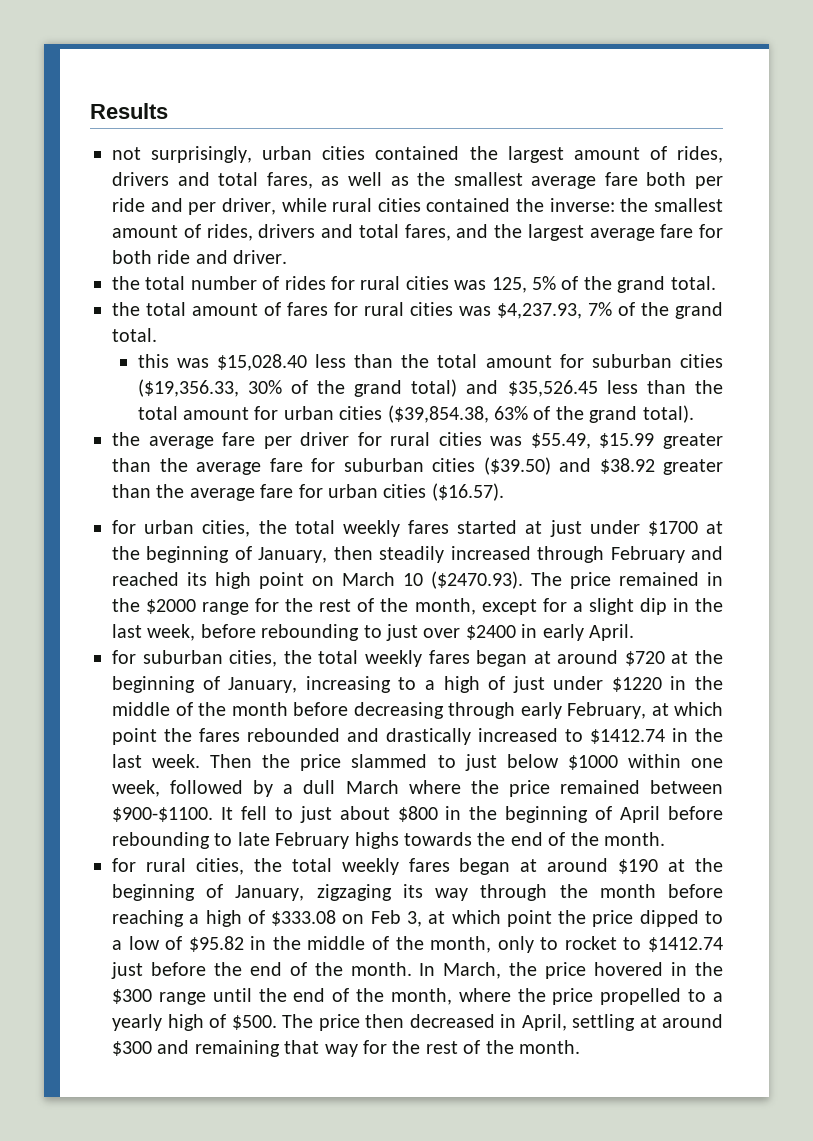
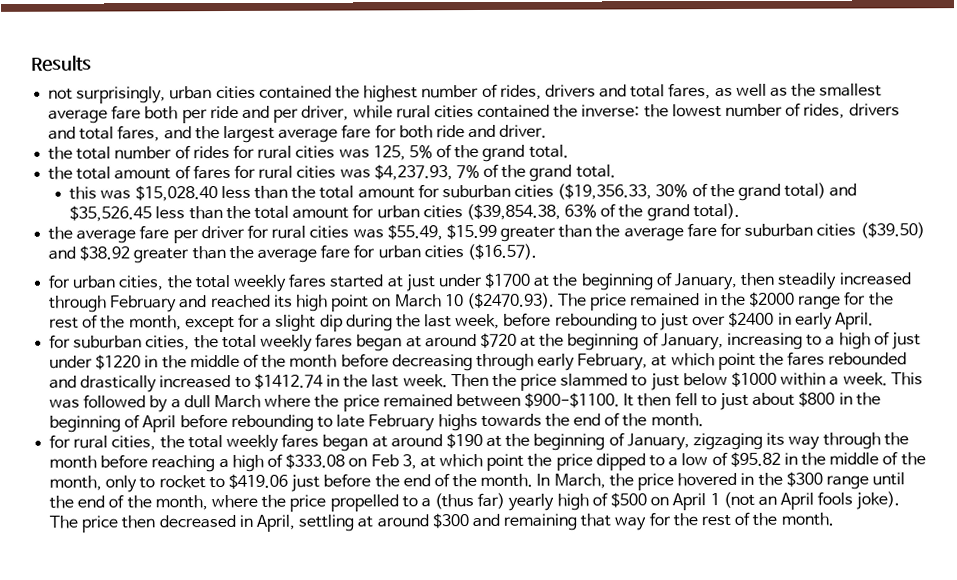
- not surprisingly, urban cities contained the largest amount of rides, drivers and total fares, as well as the smallest average fare both per ride and per driver, while rural cities contained the inverse: the smallest amount of rides, drivers and total fares, and the largest average fare for both ride and driver.
+ not surprisingly, urban cities contained the highest number of rides, drivers and total fares, as well as the smallest average fare both per ride and per driver, while rural cities contained the inverse: the lowest number of rides, drivers and total fares, and the largest average fare for both ride and driver.
- for urban cities, the total weekly fares started at just under $1700 at the beginning of January, then steadily increased through February and reached its high point on March 10 ($2470.93). The price remained in the $2000 range for the rest of the month, except for a slight dip in the last week, before rebounding to just over $2400 in early April.
+ for urban cities, the total weekly fares started at just under $1700 at the beginning of January, then steadily increased through February and reached its high point on March 10 ($2470.93). The price remained in the $2000 range for the rest of the month, except for a slight dip during the last week, before rebounding to just over $2400 in early April.
- Then the price slammed to just below $1000 within one week, followed by a dull March where the price remained between $900-$1100.
+ Then the price slammed to just below $1000 within a week. This was followed by a dull March where the price remained between $900-$1100.
- It fell to just about $800 in the beginning of April before rebounding to late February highs towards the end of the month.
+ It then fell to just about $800 in the beginning of April before rebounding to late February highs towards the end of the month.
- for rural cities, the total weekly fares began at around $190 at the beginning of January, zigzaging its way through the month before reaching a high of $333.08 on Feb 3, at which point the price dipped to a low of $95.82 in the middle of the month, only to rocket to $1412.74 just before the end of the month.
+ for rural cities, the total weekly fares began at around $190 at the beginning of January, zigzaging its way through the month before reaching a high of $333.08 on Feb 3, at which point the price dipped to a low of $95.82 in the middle of the month, only to rocket to $419.06 just before the end of the month.
- In March, the price hovered in the $300 range until the end of the month, where the price propelled to a yearly high of $500.
+ In March, the price hovered in the $300 range until the end of the month, where the price propelled to a (thus far) yearly high of $500 on April 1 (not an April fools joke).

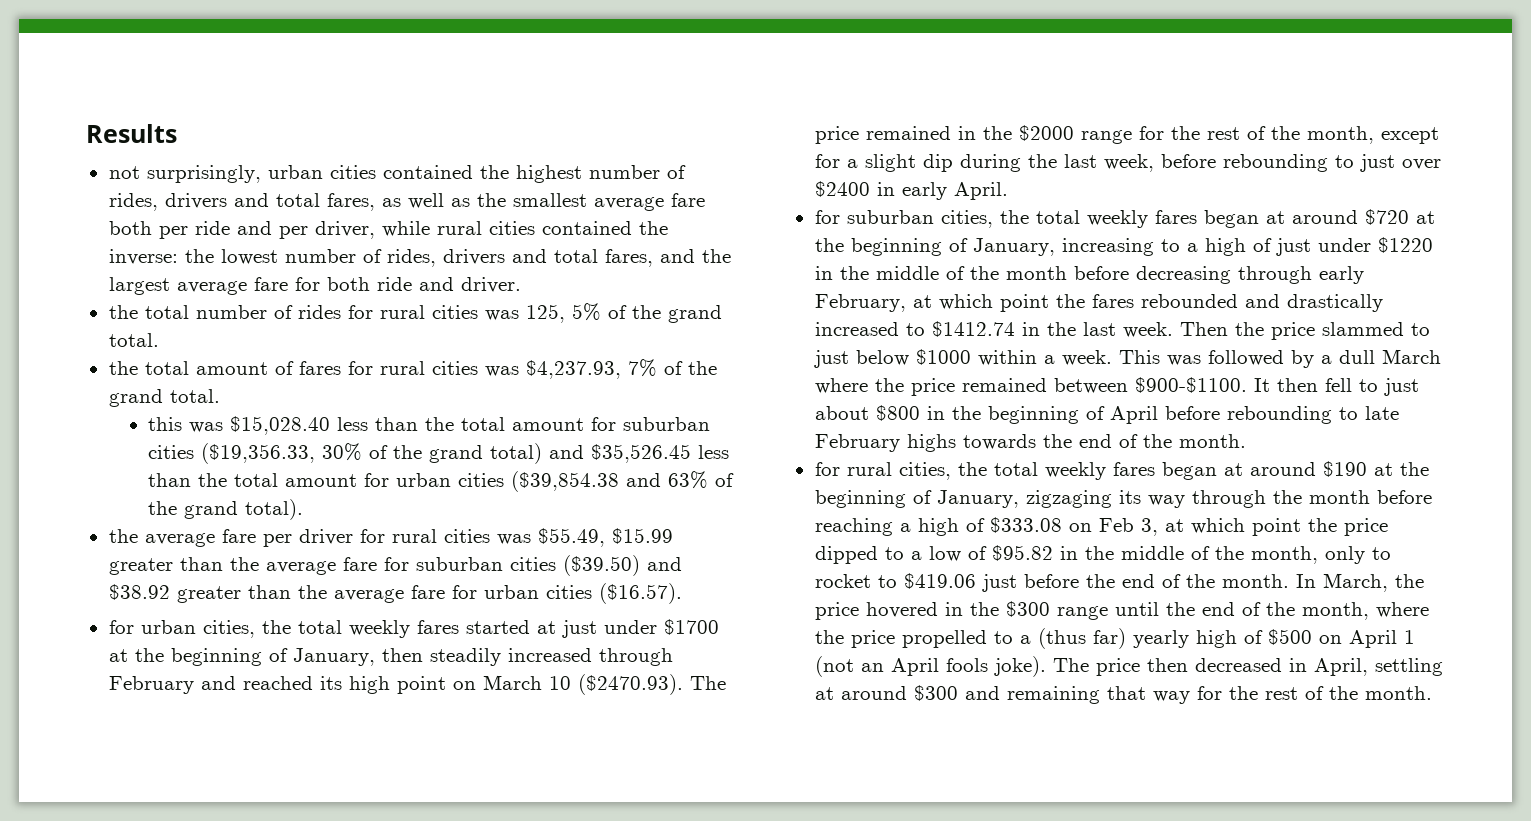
- this was $15,028.40 less than the total amount for suburban cities ($19,356.33, 30% of the grand total) and $35,526.45 less than the total amount for urban cities ($39,854.38, 63% of the grand total).
+ this was $15,028.40 less than the total amount for suburban cities ($19,356.33, 30% of the grand total) and $35,526.45 less than the total amount for urban cities ($39,854.38 and 63% of the grand total).

